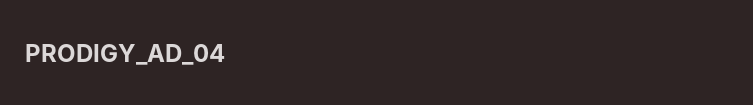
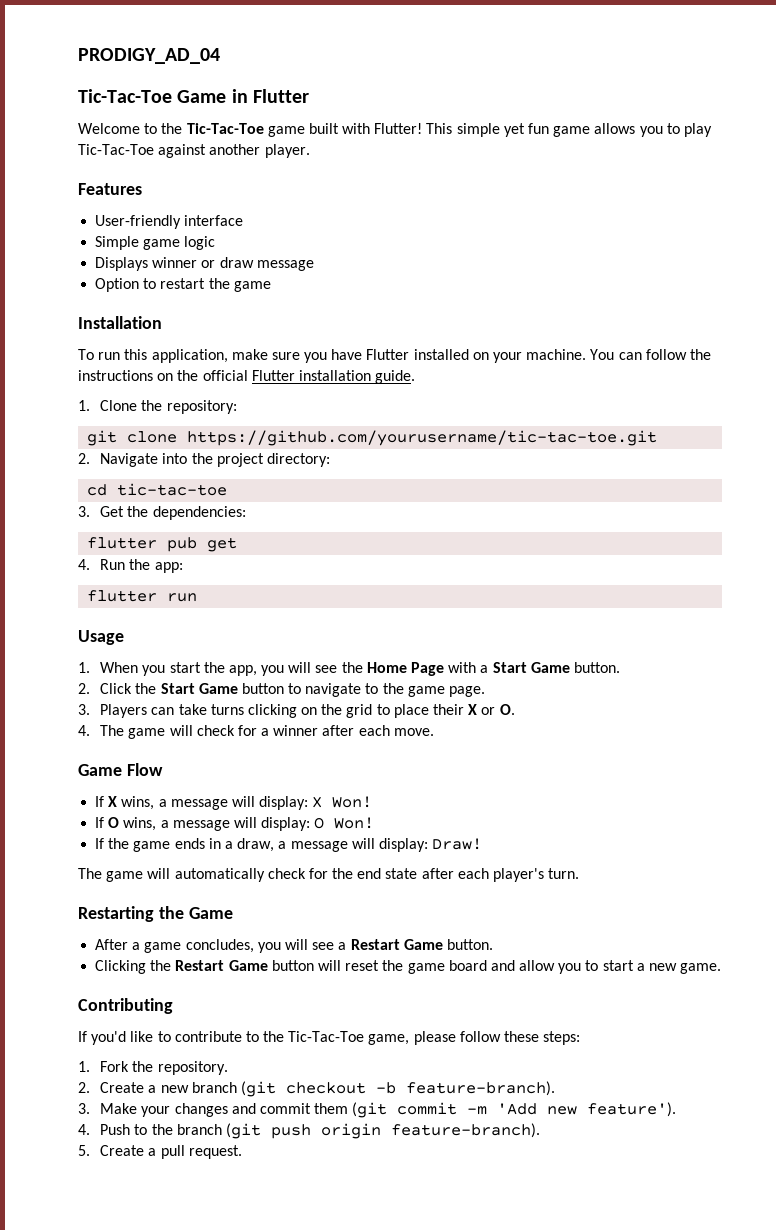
+ Tic-Tac-Toe Game in Flutter
+ Welcome to the Tic-Tac-Toe game built with Flutter! This simple yet fun game allows you to play Tic-Tac-Toe against another player.
+ Features
+ User-friendly interface
+ Simple game logic
+ Displays winner or draw message
+ Option to restart the game
+ Installation
+ To run this application, make sure you have Flutter installed on your machine. You can follow the instructions on the official Flutter installation guide.
+ 1. Clone the repository:
+ git clone https://github.com/yourusername/tic-tac-toe.git
+ 2. Navigate into the project directory:
+ cd tic-tac-toe
+ 3. Get the dependencies:
+ flutter pub get
+ 4. Run the app:
+ flutter run
+ Usage
+ 1. When you start the app, you will see the Home Page with a Start Game button.
+ 2. Click the Start Game button to navigate to the game page.
+ 3. Players can take turns clicking on the grid to place their X or O.
+ 4. The game will check for a winner after each move.
+ Game Flow
+ If X wins, a message will display: X Won!
+ If O wins, a message will display: O Won!
+ If the game ends in a draw, a message will display: Draw!
+ The game will automatically check for the end state after each player's turn.
+ Restarting the Game
+ After a game concludes, you will see a Restart Game button.
+ Clicking the Restart Game button will reset the game board and allow you to start a new game.
+ Contributing
+ If you'd like to contribute to the Tic-Tac-Toe game, please follow these steps:
+ 1. Fork the repository.
+ 2. Create a new branch (git checkout -b feature-branch).
+ 3. Make your changes and commit them (git commit -m 'Add new feature').
+ 4. Push to the branch (git push origin feature-branch).
+ 5. Create a pull request.

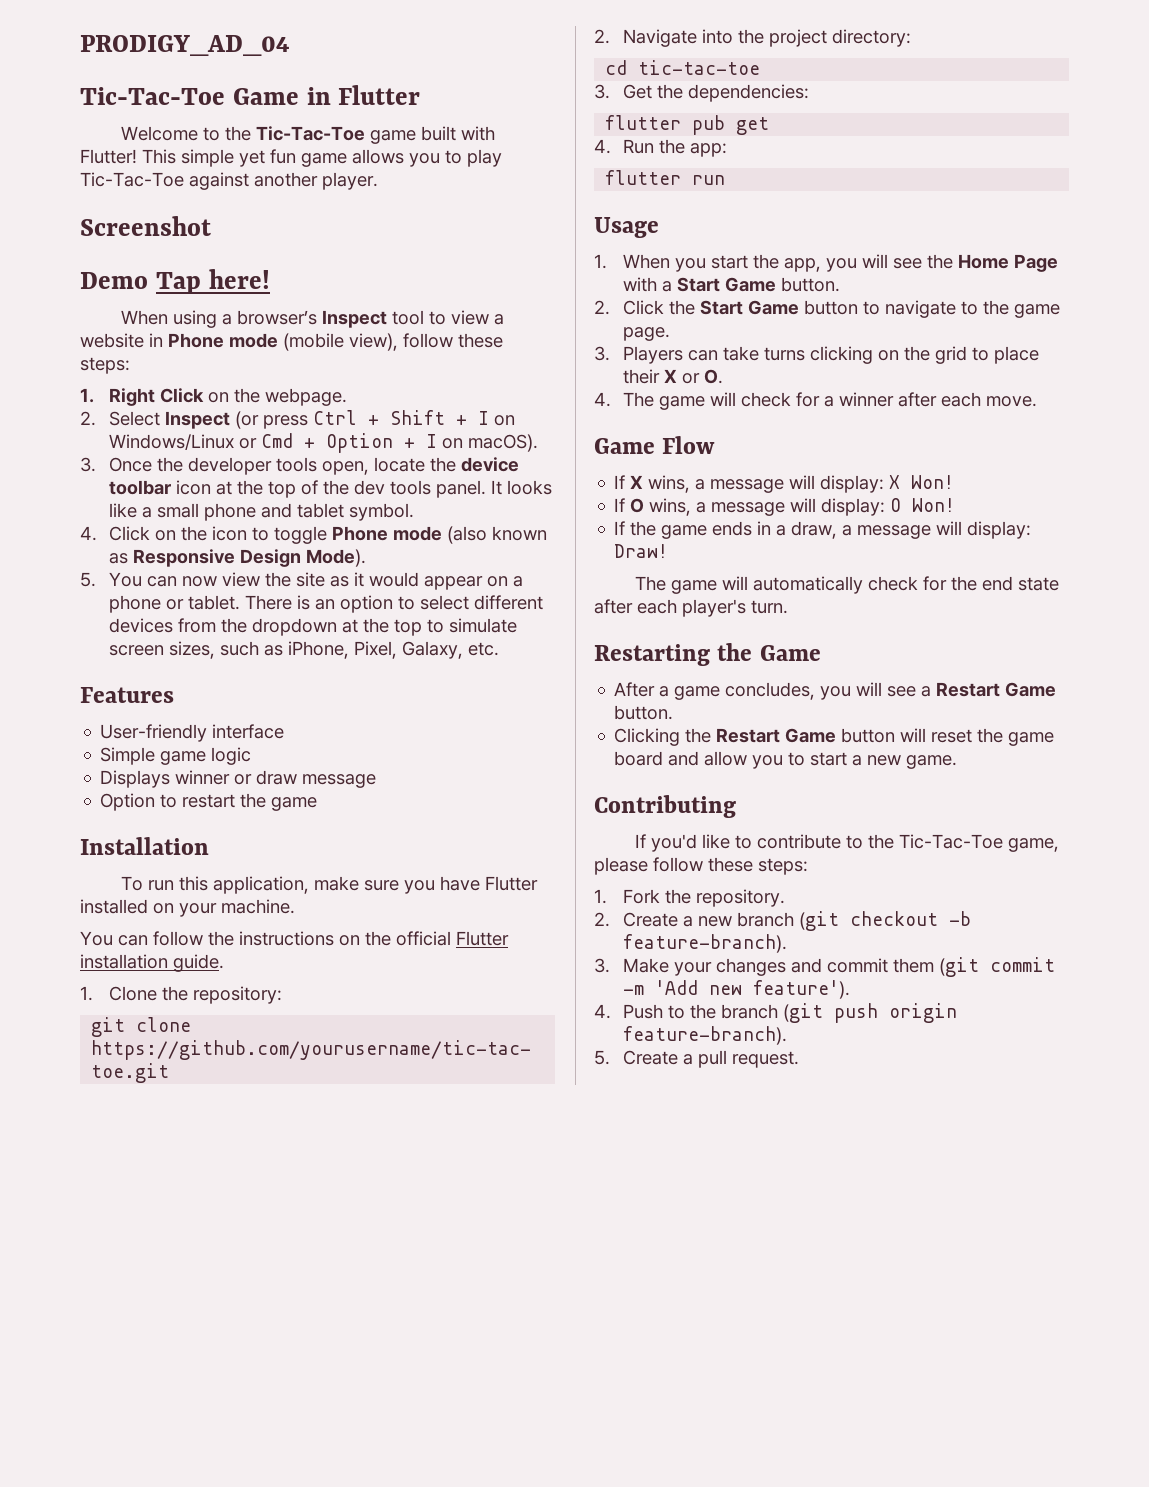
+ Screenshot
+ Demo Tap here!
+ When using a browser’s Inspect tool to view a website in Phone mode (mobile view), follow these steps:
+ 1. Right Click on the webpage.
+ 2. Select Inspect (or press Ctrl + Shift + I on Windows/Linux or Cmd + Option + I on macOS).
+ 3. Once the developer tools open, locate the device toolbar icon at the top of the dev tools panel. It looks like a small phone and tablet symbol.
+ 4. Click on the icon to toggle Phone mode (also known as Responsive Design Mode).
+ 5. You can now view the site as it would appear on a phone or tablet. There is an option to select different devices from the dropdown at the top to simulate screen sizes, such as iPhone, Pixel, Galaxy, etc.
- To run this application, make sure you have Flutter installed on your machine. You can follow the instructions on the official Flutter installation guide.
+ To run this application, make sure you have Flutter installed on your machine.
+ You can follow the instructions on the official Flutter installation guide.

